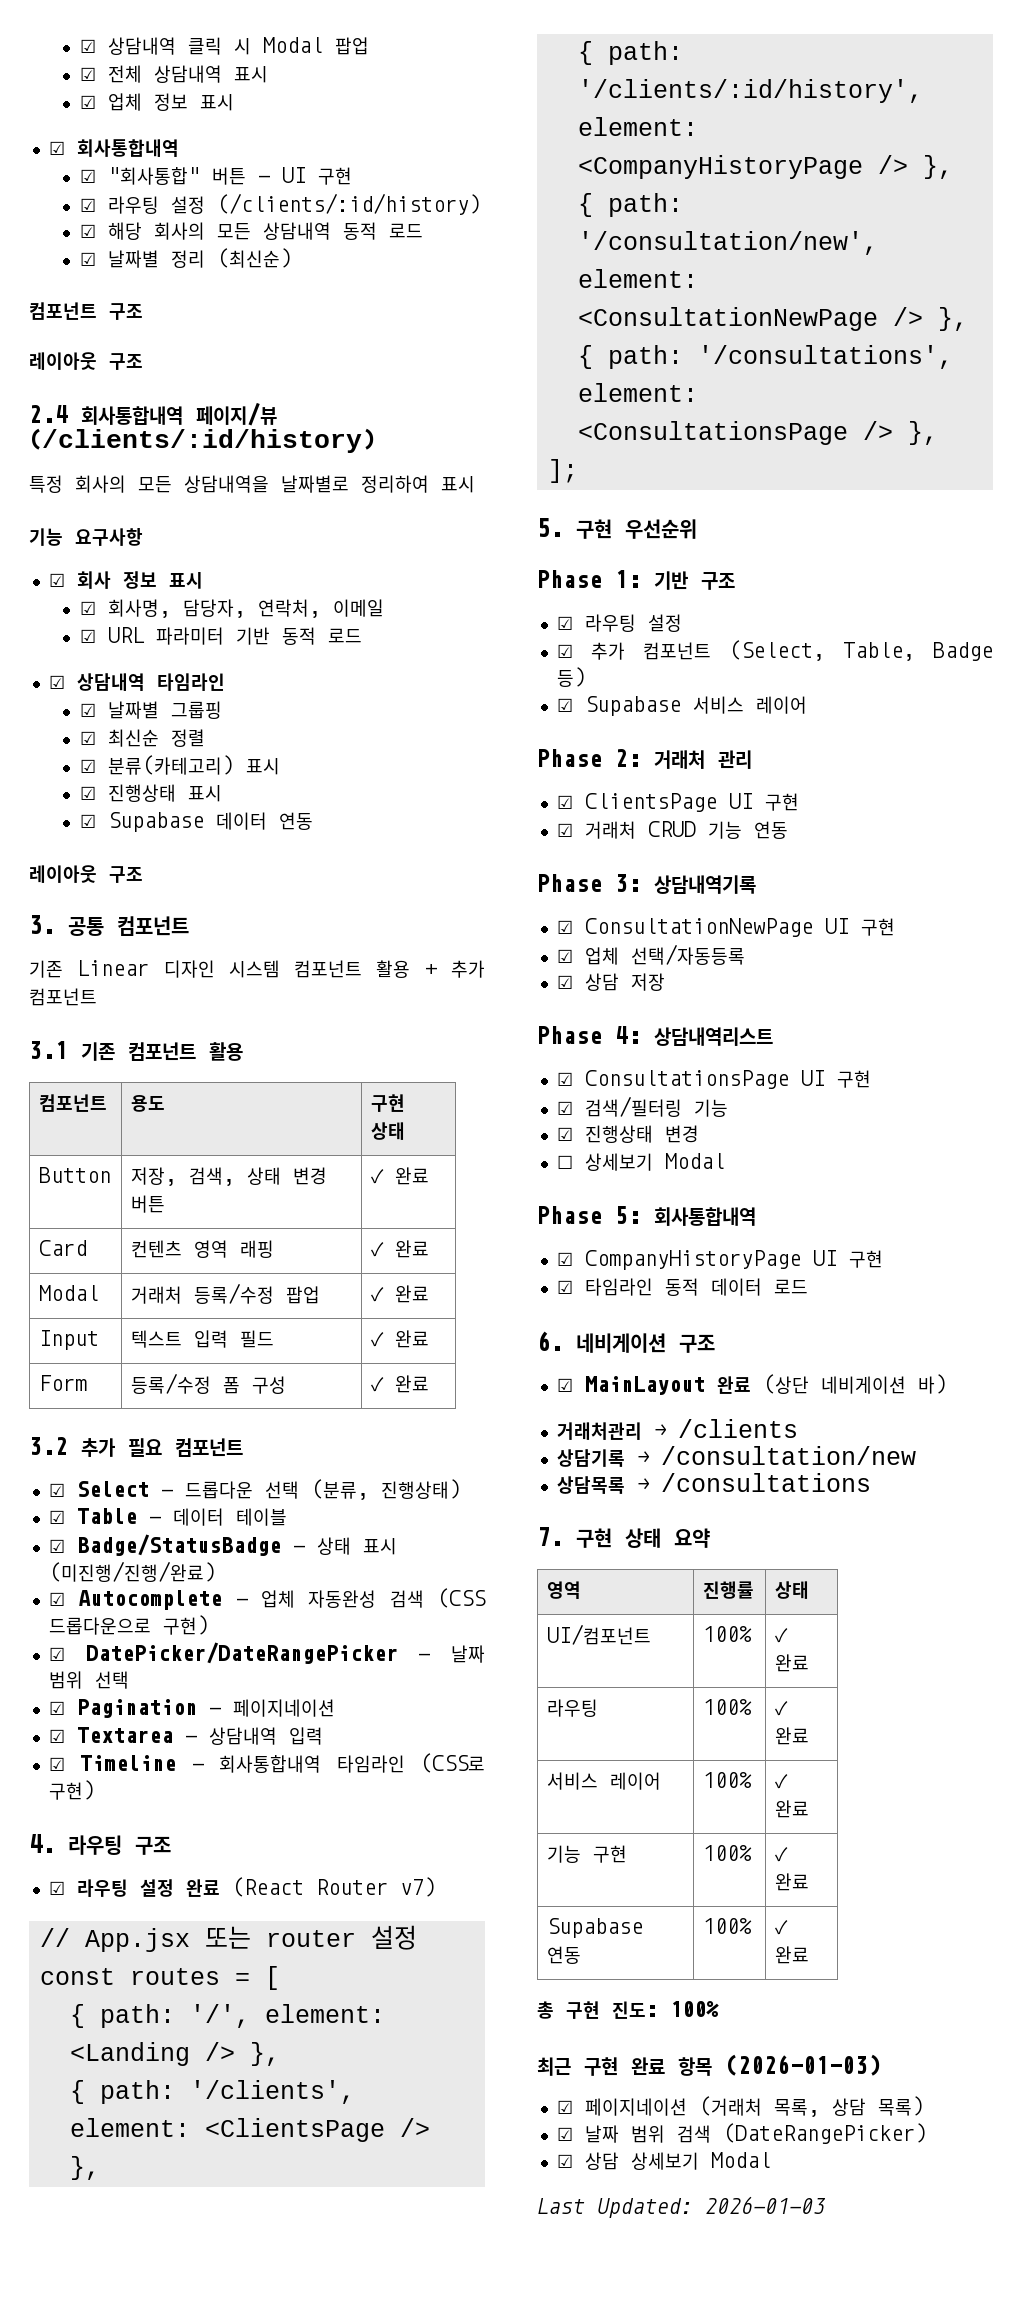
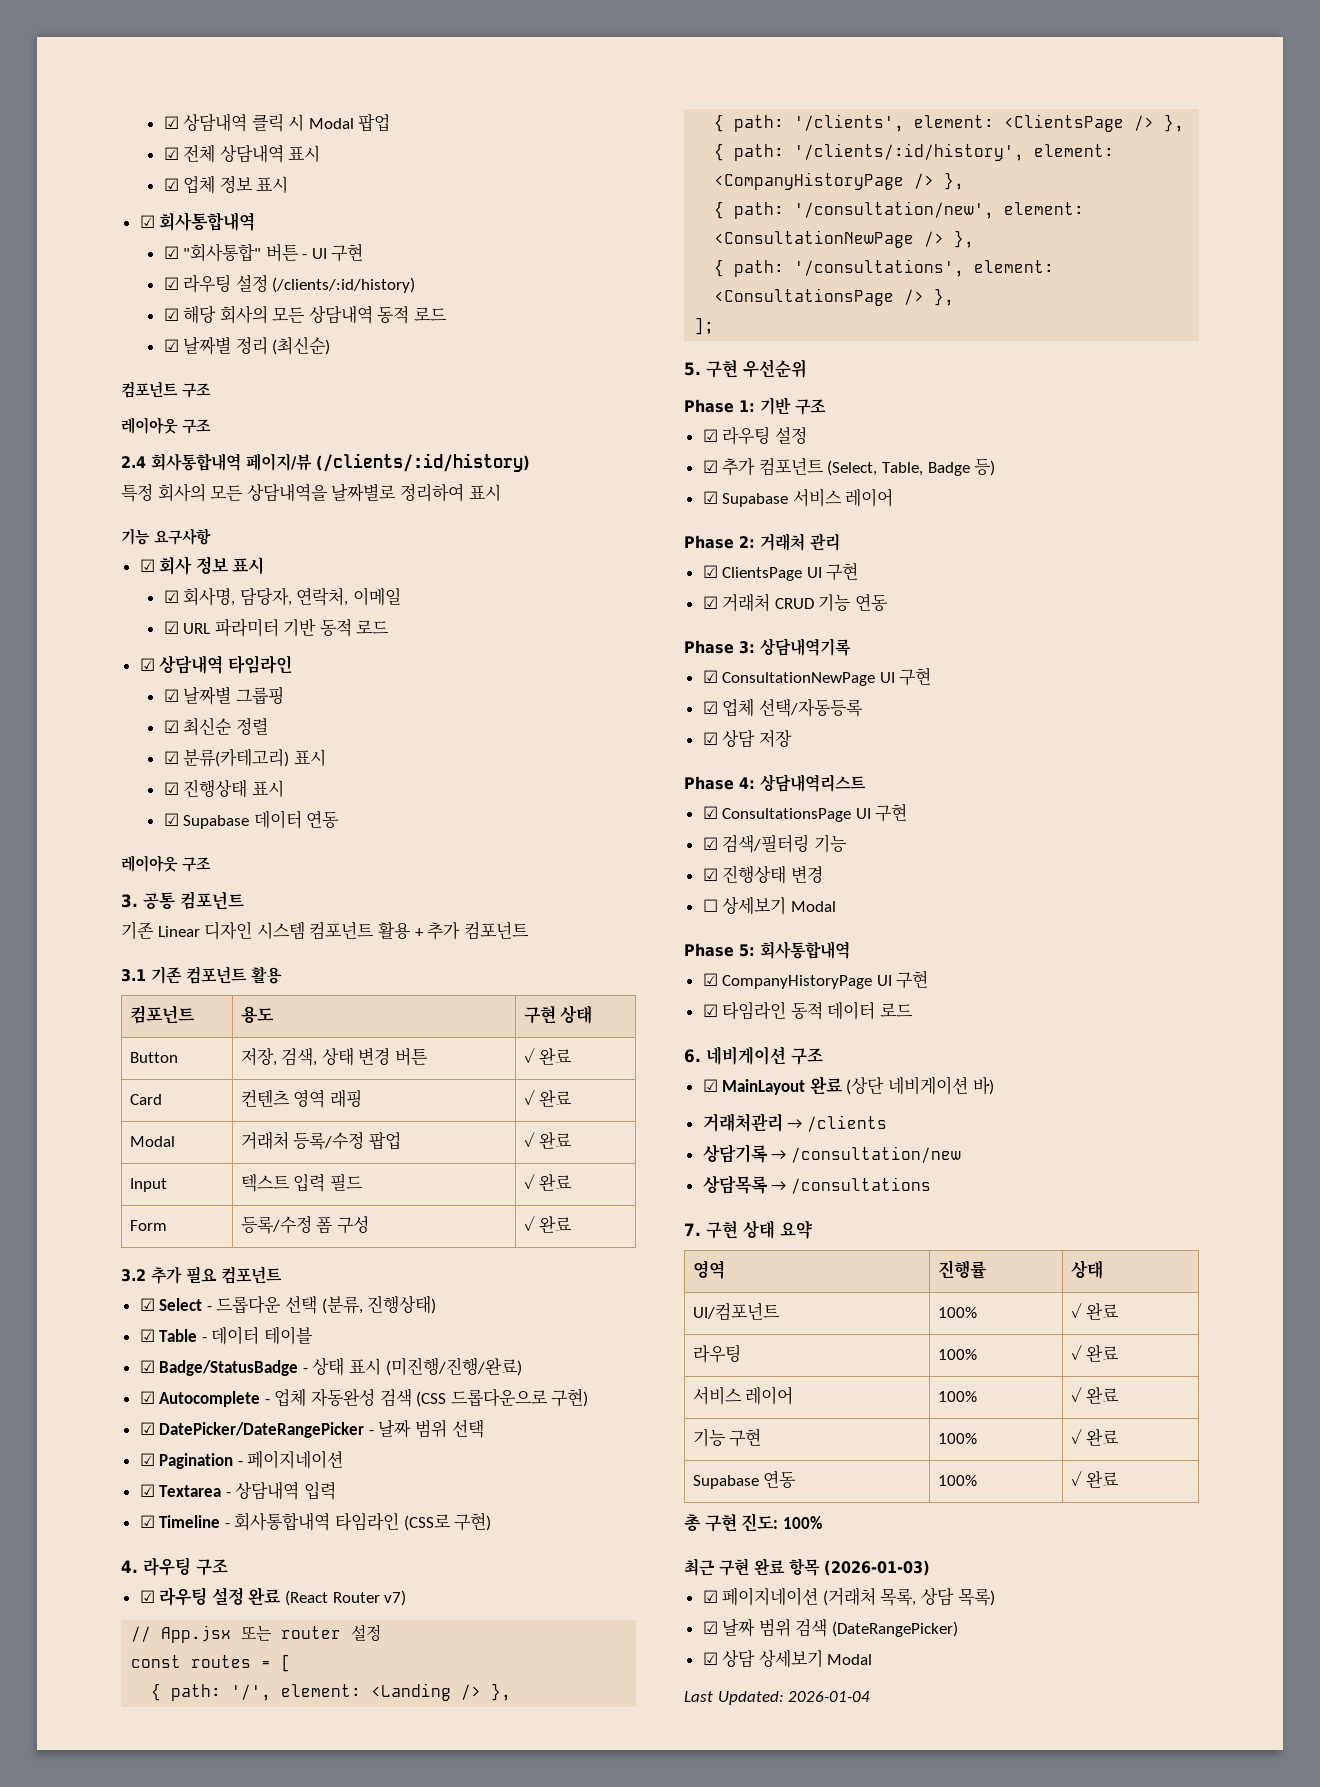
- Last Updated: 2026-01-03
+ Last Updated: 2026-01-04

